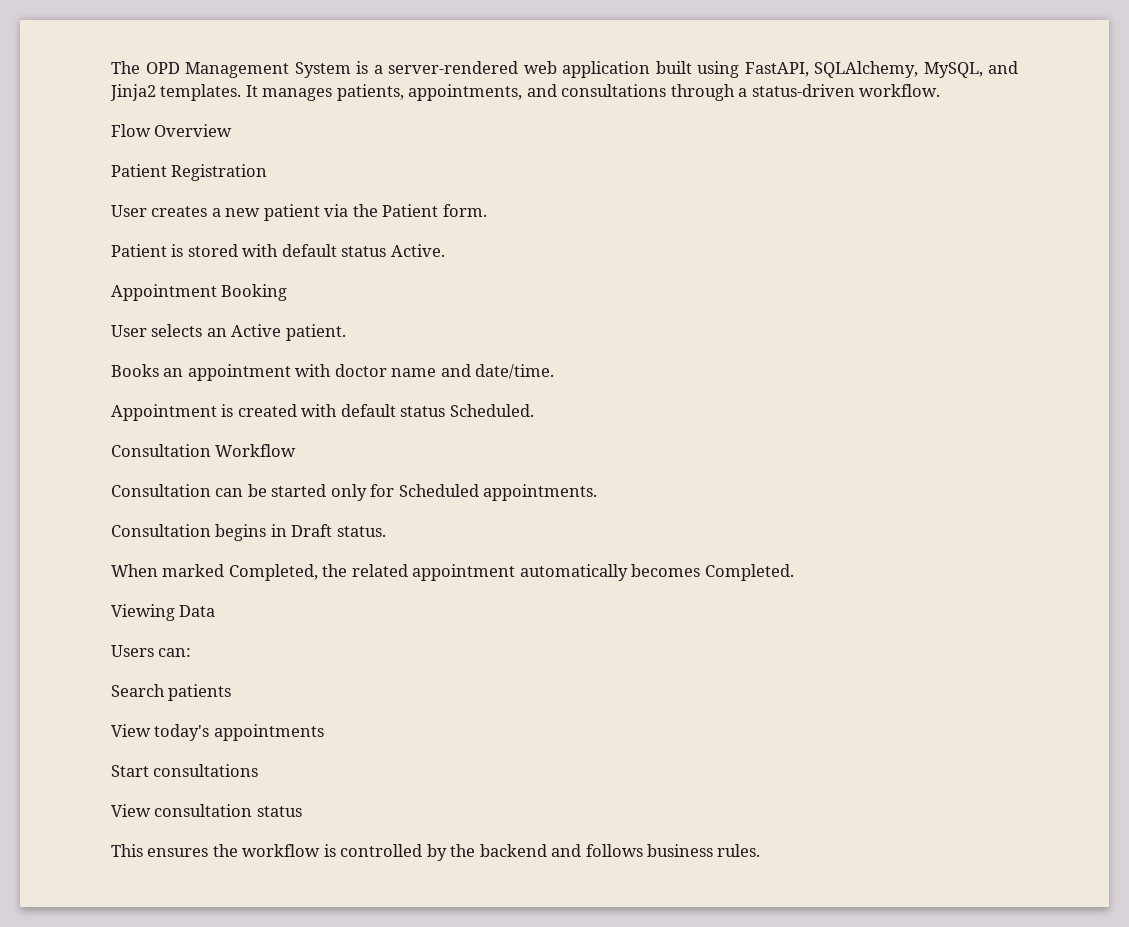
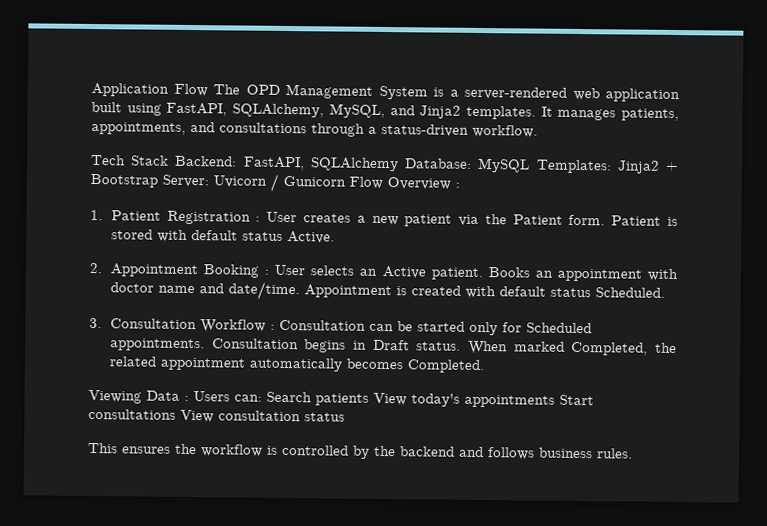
- The OPD Management System is a server-rendered web application built using FastAPI, SQLAlchemy, MySQL, and Jinja2 templates.
+ Application Flow The OPD Management System is a server-rendered web application built using FastAPI, SQLAlchemy, MySQL, and Jinja2 templates.
- Flow Overview
- Patient Registration
- User creates a new patient via the Patient form.
- Patient is stored with default status Active.
+ Tech Stack Backend: FastAPI, SQLAlchemy Database: MySQL Templates: Jinja2 + Bootstrap Server: Uvicorn / Gunicorn Flow Overview :
+ 1. Patient Registration : User creates a new patient via the Patient form. Patient is stored with default status Active.
- Appointment Booking
- User selects an Active patient.
- Books an appointment with doctor name and date/time.
- Appointment is created with default status Scheduled.
+ 2. Appointment Booking : User selects an Active patient. Books an appointment with doctor name and date/time. Appointment is created with default status Scheduled.
- Consultation Workflow
- Consultation can be started only for Scheduled appointments.
- Consultation begins in Draft status.
- When marked Completed, the related appointment automatically becomes Completed.
+ 3. Consultation Workflow : Consultation can be started only for Scheduled appointments. Consultation begins in Draft status. When marked Completed, the related appointment automatically becomes Completed.
- Viewing Data
- Users can:
- Search patients
- View today's appointments
- Start consultations
- View consultation status
+ Viewing Data : Users can: Search patients View today's appointments Start consultations View consultation status

